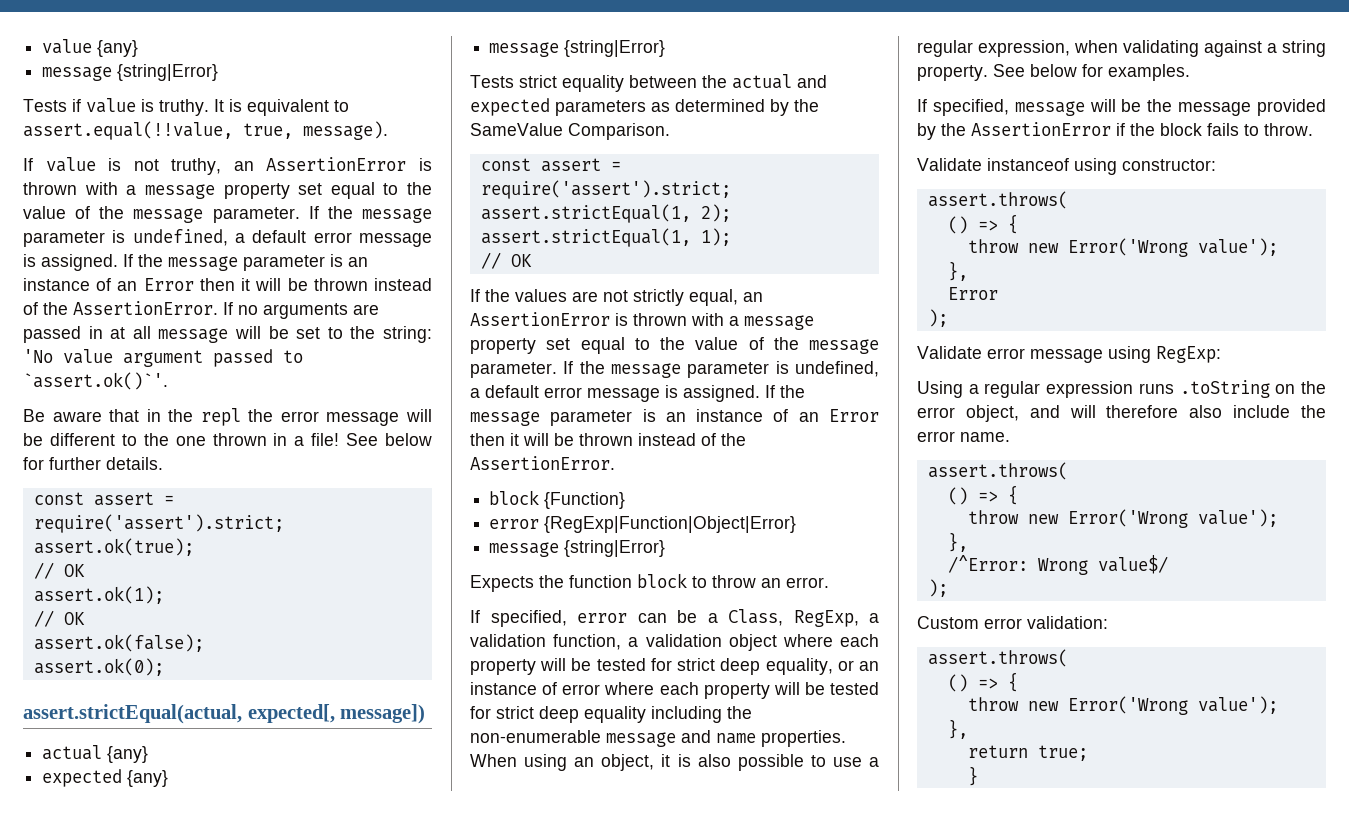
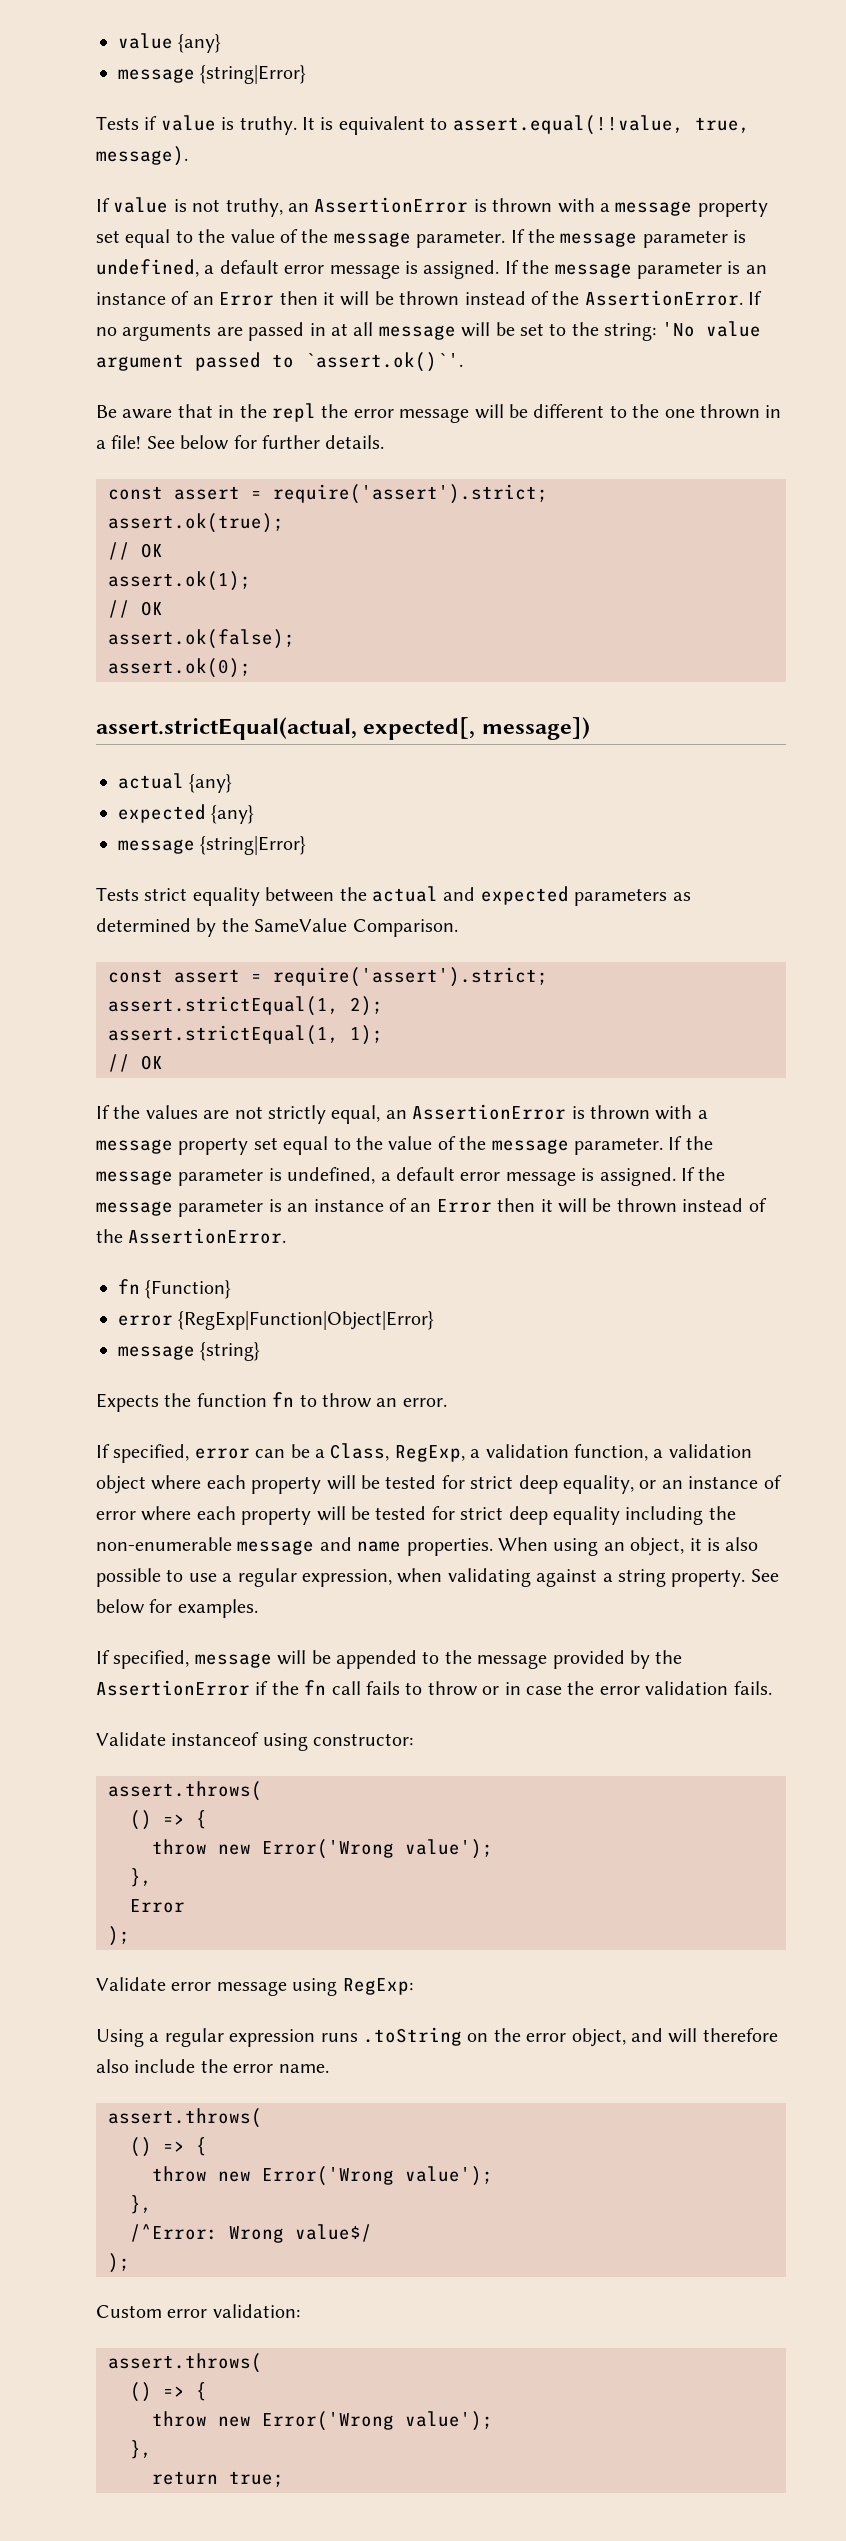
- block {Function}
+ fn {Function}
  error {RegExp|Function|Object|Error}
- message {string|Error}
+ message {string}
- Expects the function block to throw an error.
+ Expects the function fn to throw an error.
- If specified, message will be the message provided by the AssertionError if the block fails to throw.
+ If specified, message will be appended to the message provided by the AssertionError if the fn call fails to throw or in case the error validation fails.
- }

